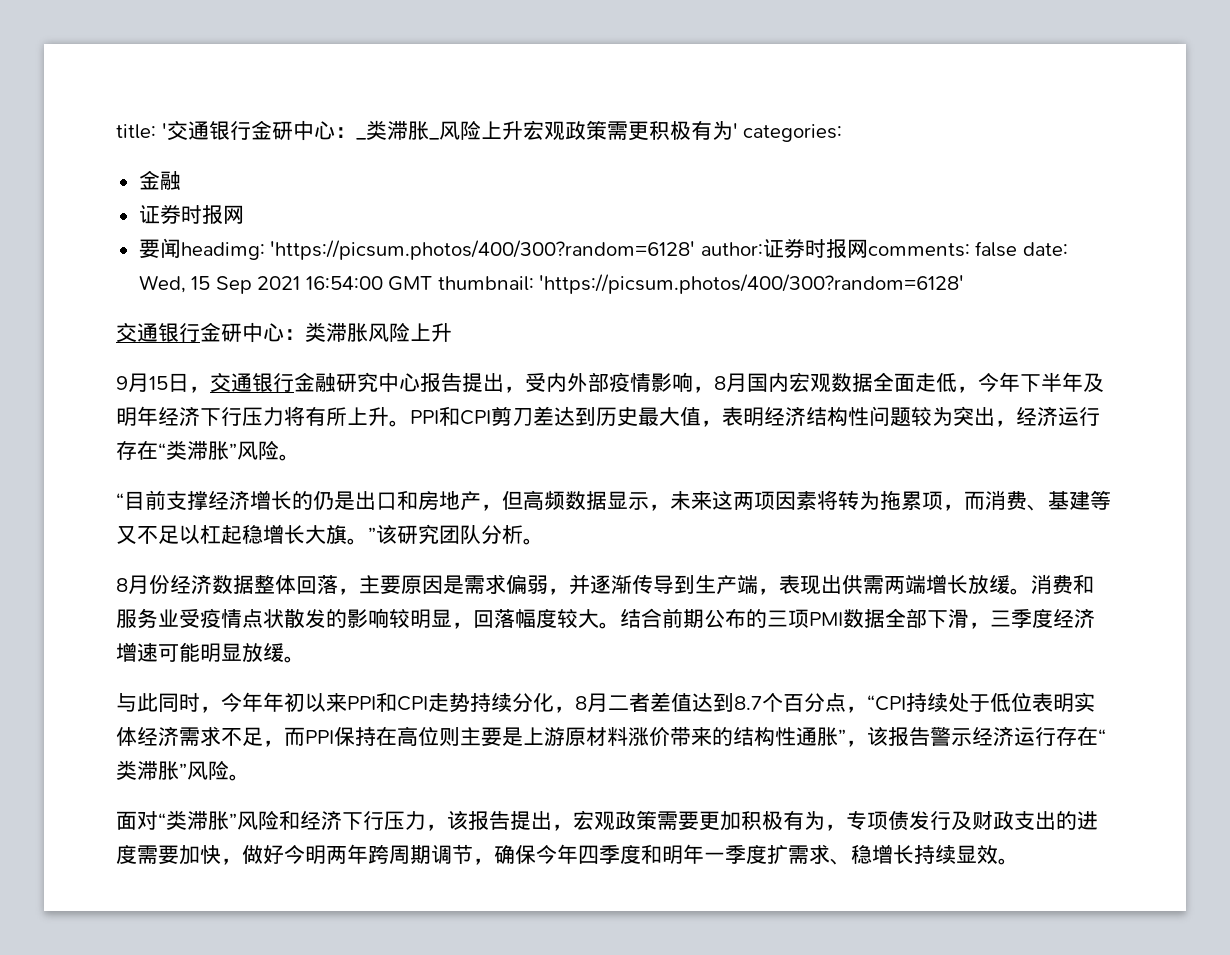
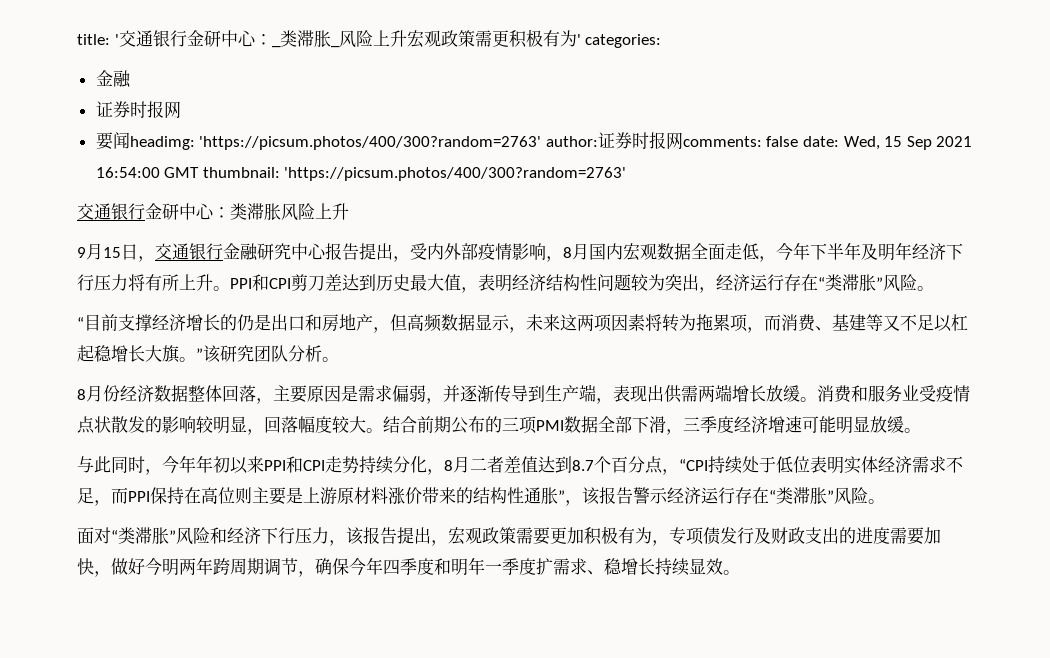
- 要闻headimg: 'https://picsum.photos/400/300?random=6128' author:证券时报网comments: false date: Wed, 15 Sep 2021 16:54:00 GMT thumbnail: 'https://picsum.photos/400/300?random=6128'
+ 要闻headimg: 'https://picsum.photos/400/300?random=2763' author:证券时报网comments: false date: Wed, 15 Sep 2021 16:54:00 GMT thumbnail: 'https://picsum.photos/400/300?random=2763'

